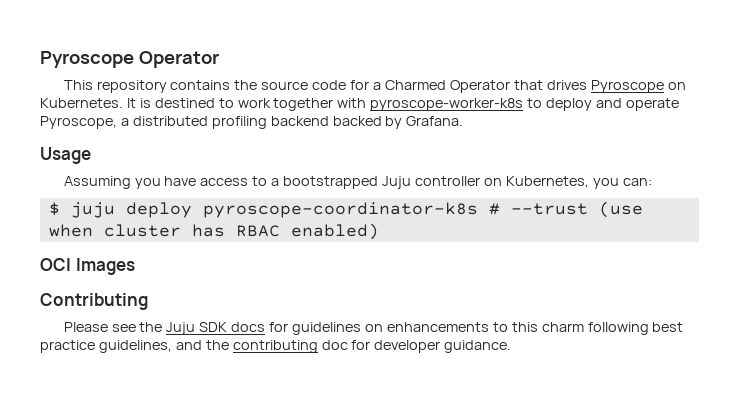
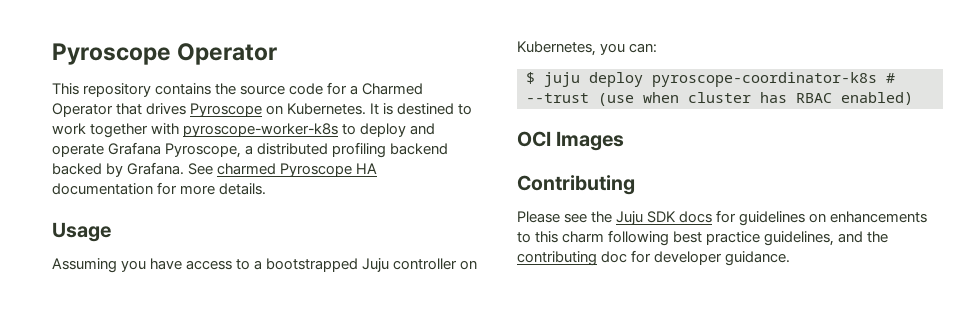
- It is destined to work together with pyroscope-worker-k8s to deploy and operate Pyroscope, a distributed profiling backend backed by Grafana.
+ It is destined to work together with pyroscope-worker-k8s to deploy and operate Grafana Pyroscope, a distributed profiling backend backed by Grafana. See charmed Pyroscope HA documentation for more details.

